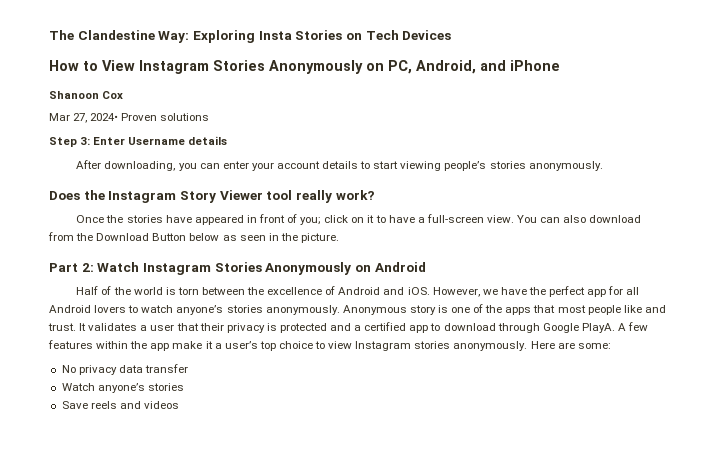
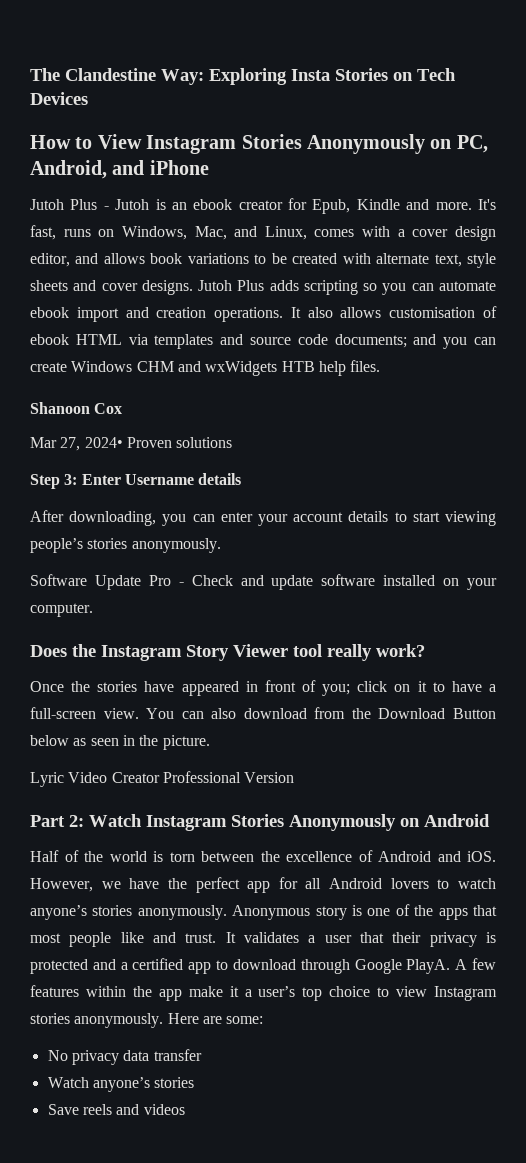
+ Jutoh Plus - Jutoh is an ebook creator for Epub, Kindle and more. It's fast, runs on Windows, Mac, and Linux, comes with a cover design editor, and allows book variations to be created with alternate text, style sheets and cover designs. Jutoh Plus adds scripting so you can automate ebook import and creation operations. It also allows customisation of ebook HTML via templates and source code documents; and you can create Windows CHM and wxWidgets HTB help files.
+ Software Update Pro - Check and update software installed on your computer.
+ Lyric Video Creator Professional Version

